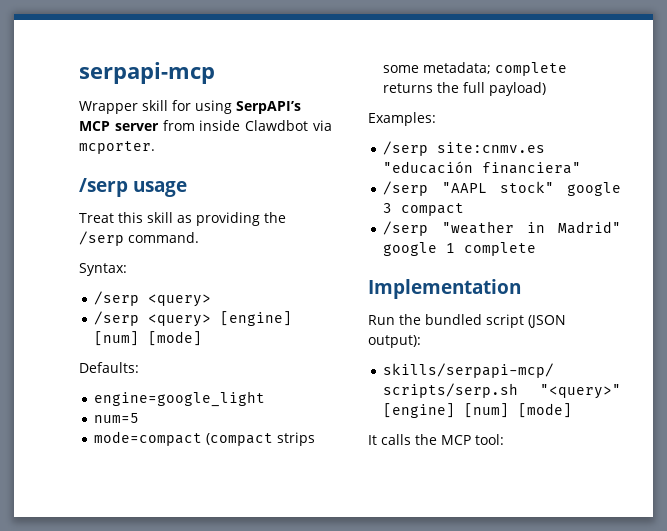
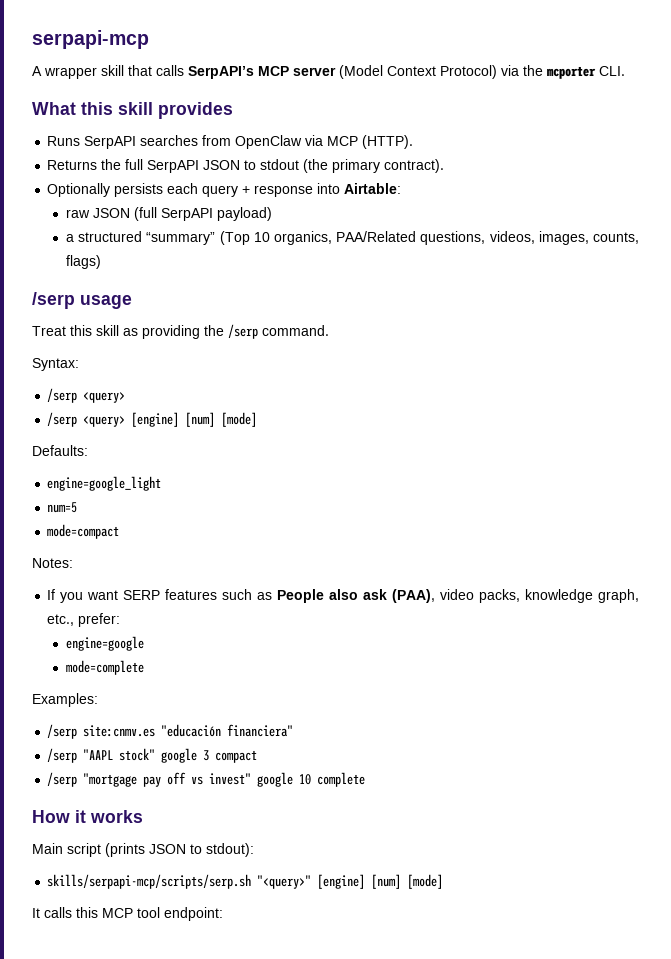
- Wrapper skill for using SerpAPI’s MCP server from inside Clawdbot via mcporter.
+ A wrapper skill that calls SerpAPI’s MCP server (Model Context Protocol) via the mcporter CLI.
+ What this skill provides
+ Runs SerpAPI searches from OpenClaw via MCP (HTTP).
+ Returns the full SerpAPI JSON to stdout (the primary contract).
+ Optionally persists each query + response into Airtable:
+ raw JSON (full SerpAPI payload)
+ a structured “summary” (Top 10 organics, PAA/Related questions, videos, images, counts, flags)
- mode=compact (compact strips some metadata; complete returns the full payload)
+ mode=compact
+ Notes:
+ If you want SERP features such as People also ask (PAA), video packs, knowledge graph, etc., prefer:
+ engine=google
+ mode=complete
- /serp "weather in Madrid" google 1 complete
- Implementation
- Run the bundled script (JSON output):
+ /serp "mortgage pay off vs invest" google 10 complete
+ How it works
+ Main script (prints JSON to stdout):
- It calls the MCP tool:
+ It calls this MCP tool endpoint:

